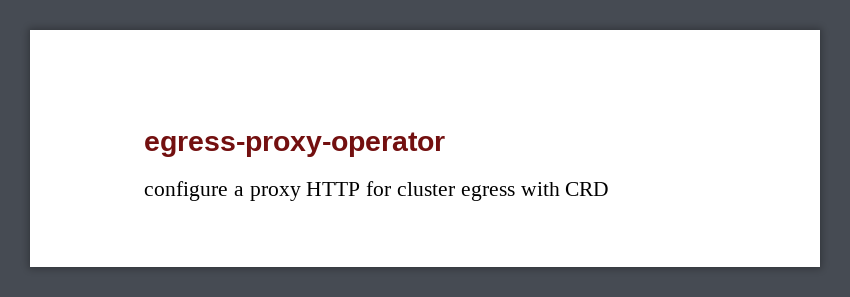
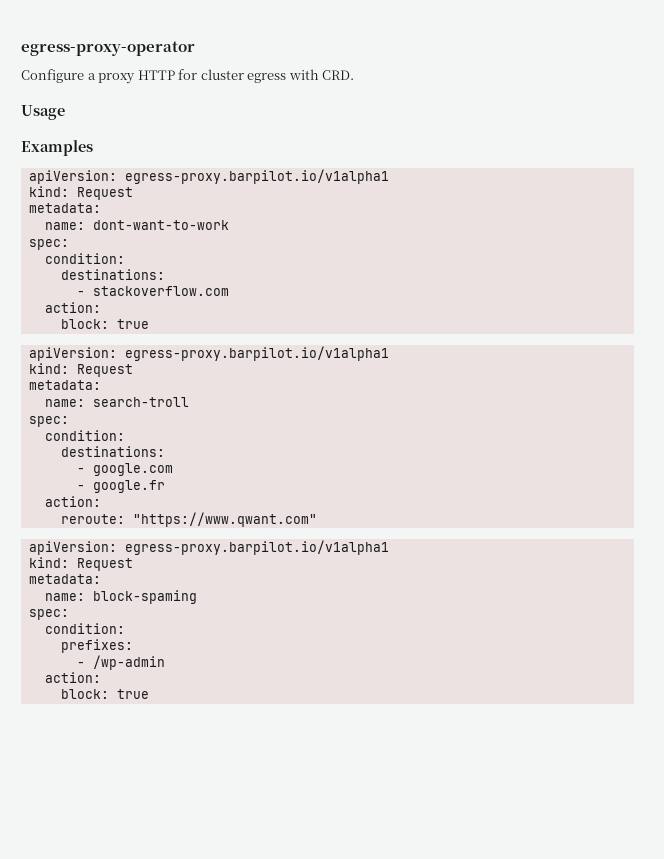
- configure a proxy HTTP for cluster egress with CRD
+ Configure a proxy HTTP for cluster egress with CRD.
+ Usage
+ Examples
+ apiVersion: egress-proxy.barpilot.io/v1alpha1
+ kind: Request
+ metadata:
+ name: dont-want-to-work
+ spec:
+ condition:
+ destinations:
+ - stackoverflow.com
+ action:
+ block: true
+ apiVersion: egress-proxy.barpilot.io/v1alpha1
+ kind: Request
+ metadata:
+ name: search-troll
+ spec:
+ condition:
+ destinations:
+ - google.com
+ - google.fr
+ action:
+ reroute: "https://www.qwant.com"
+ apiVersion: egress-proxy.barpilot.io/v1alpha1
+ kind: Request
+ metadata:
+ name: block-spaming
+ spec:
+ condition:
+ prefixes:
+ - /wp-admin
+ action:
+ block: true

